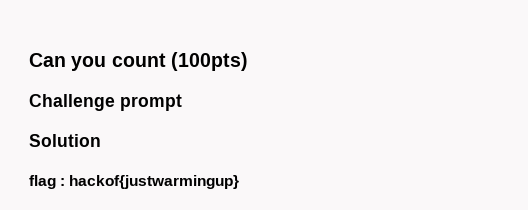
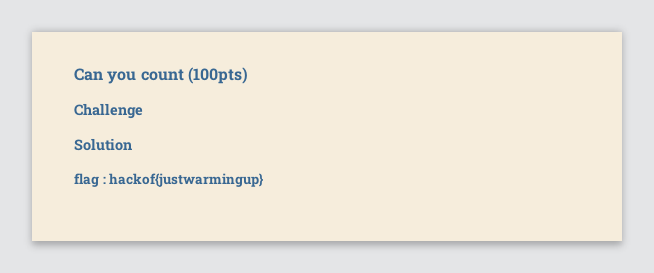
- Challenge prompt
+ Challenge

